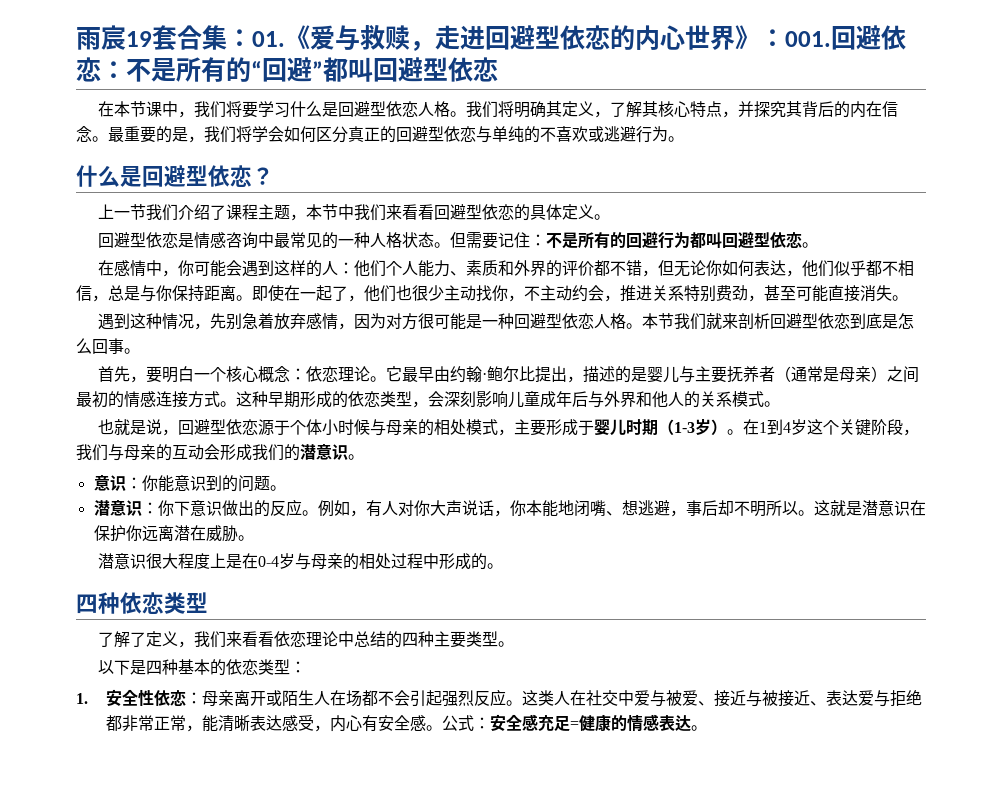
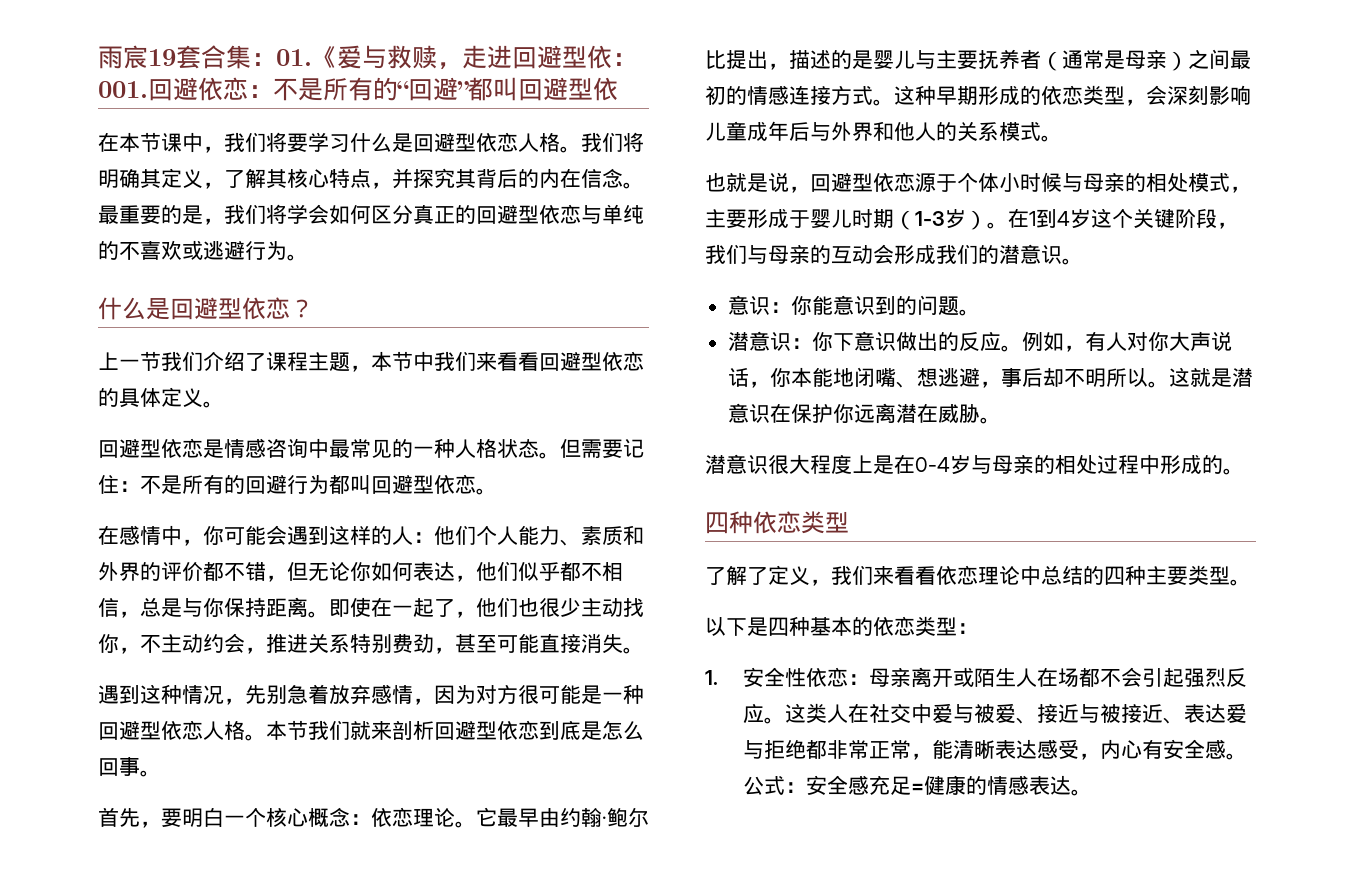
- 雨宸19套合集：01.《爱与救赎，走进回避型依恋的内心世界》：001.回避依恋：不是所有的“回避”都叫回避型依恋
+ 雨宸19套合集：01.《爱与救赎，走进回避型依：001.回避依恋：不是所有的“回避”都叫回避型依

